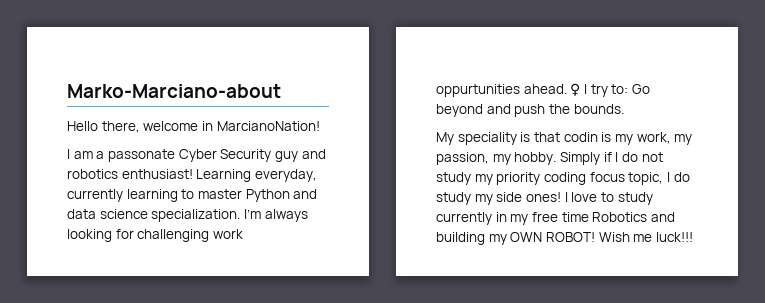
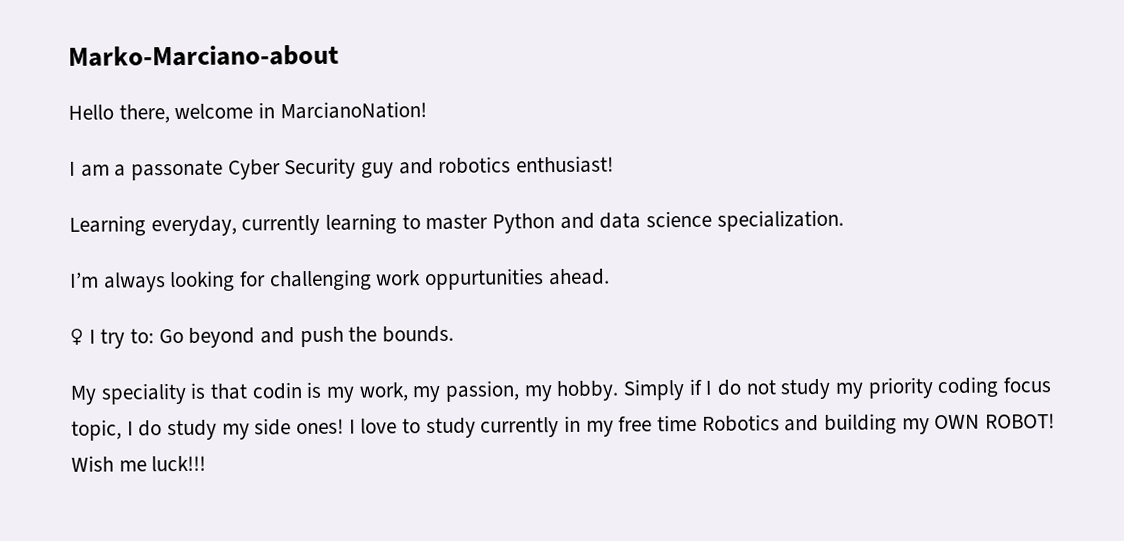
- I am a passonate Cyber Security guy and robotics enthusiast! Learning everyday, currently learning to master Python and data science specialization. I’m always looking for challenging work oppurtunities ahead. ♀ I try to: Go beyond and push the bounds.
+ I am a passonate Cyber Security guy and robotics enthusiast!
+ Learning everyday, currently learning to master Python and data science specialization.
+ I’m always looking for challenging work oppurtunities ahead.
+ ♀ I try to: Go beyond and push the bounds.

